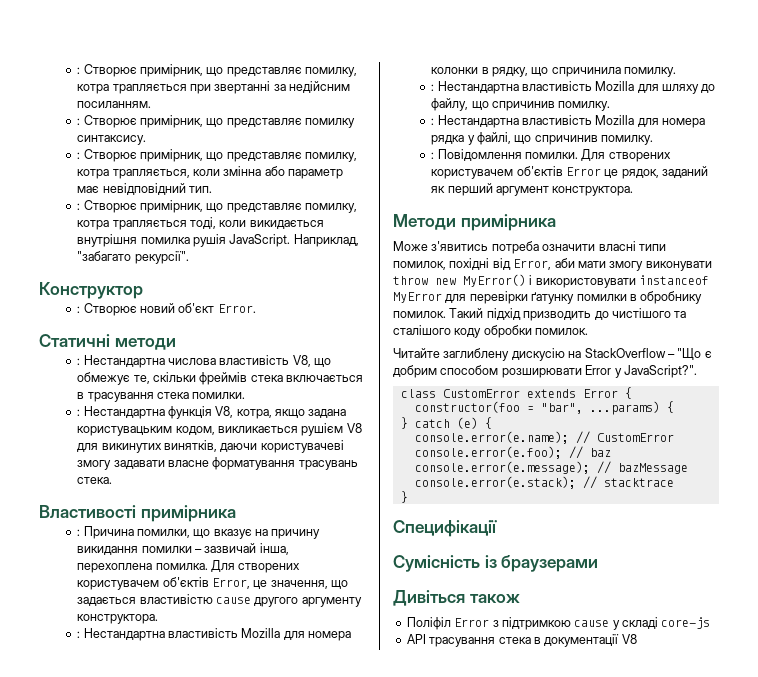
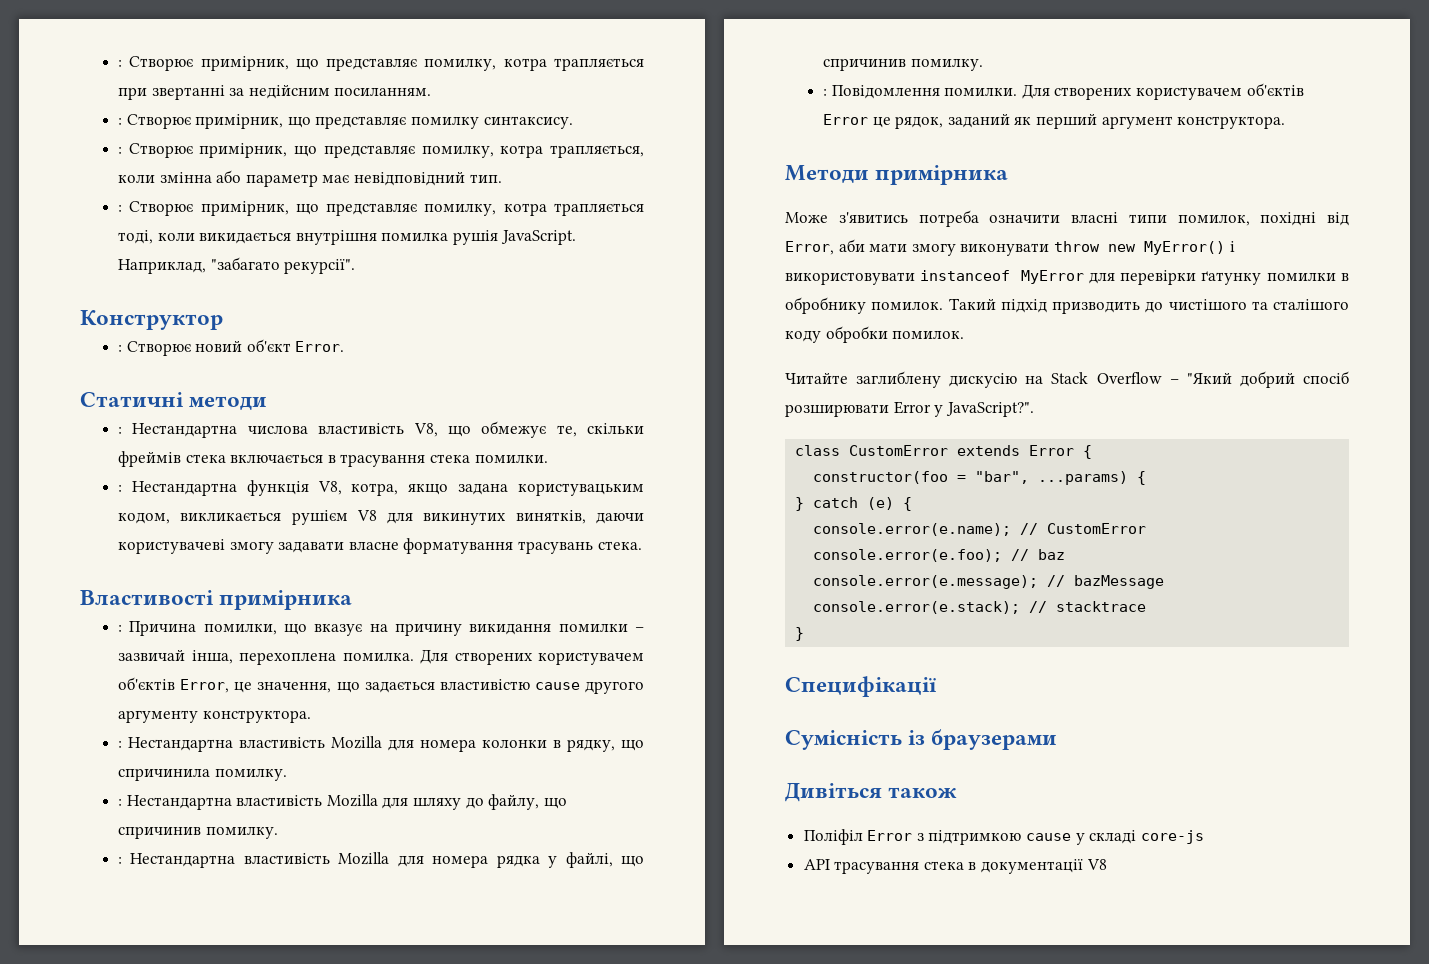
- Читайте заглиблену дискусію на StackOverflow – "Що є добрим способом розширювати Error у JavaScript?".
+ Читайте заглиблену дискусію на Stack Overflow – "Який добрий спосіб розширювати Error у JavaScript?".

